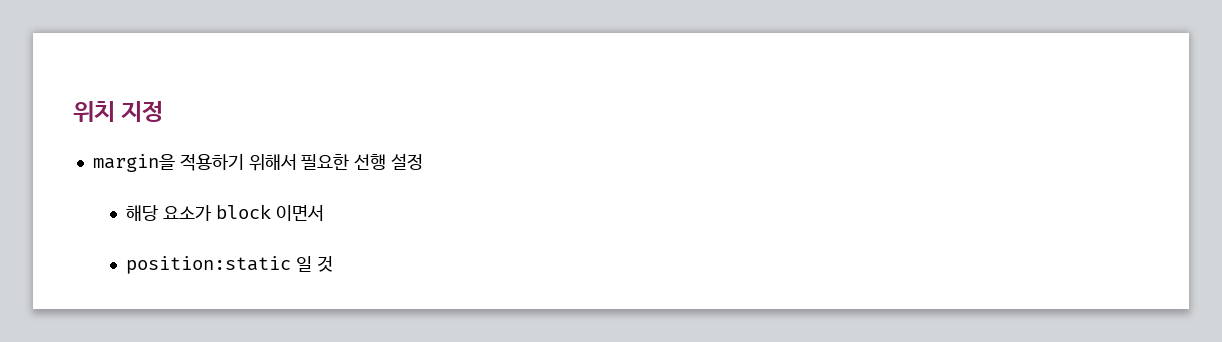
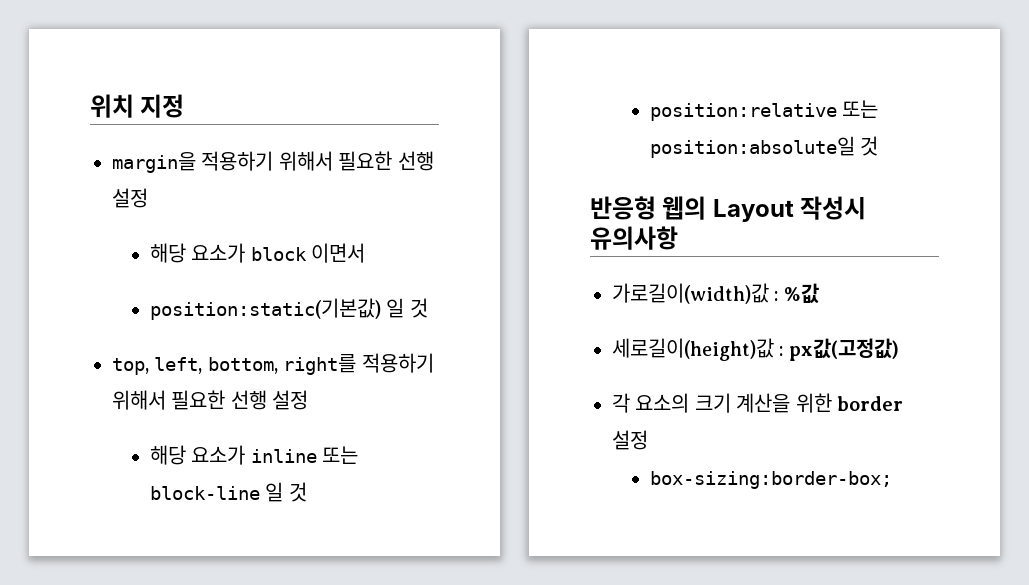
- position:static 일 것
+ position:static(기본값) 일 것
+ top, left, bottom, right를 적용하기 위해서 필요한 선행 설정
+ 해당 요소가 inline 또는 block-line 일 것
+ position:relative 또는 position:absolute일 것
+ 반응형 웹의 Layout 작성시 유의사항
+ 가로길이(width)값 : %값
+ 세로길이(height)값 : px값(고정값)
+ 각 요소의 크기 계산을 위한 border 설정
+ box-sizing:border-box;

